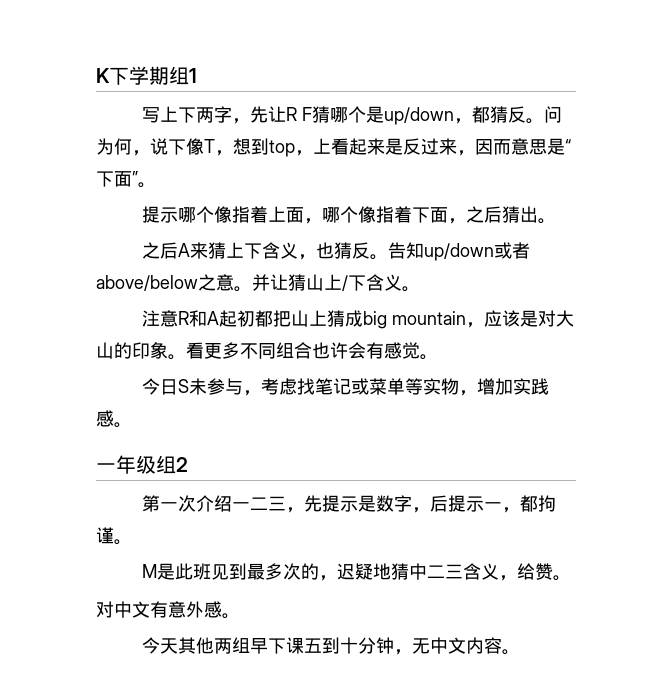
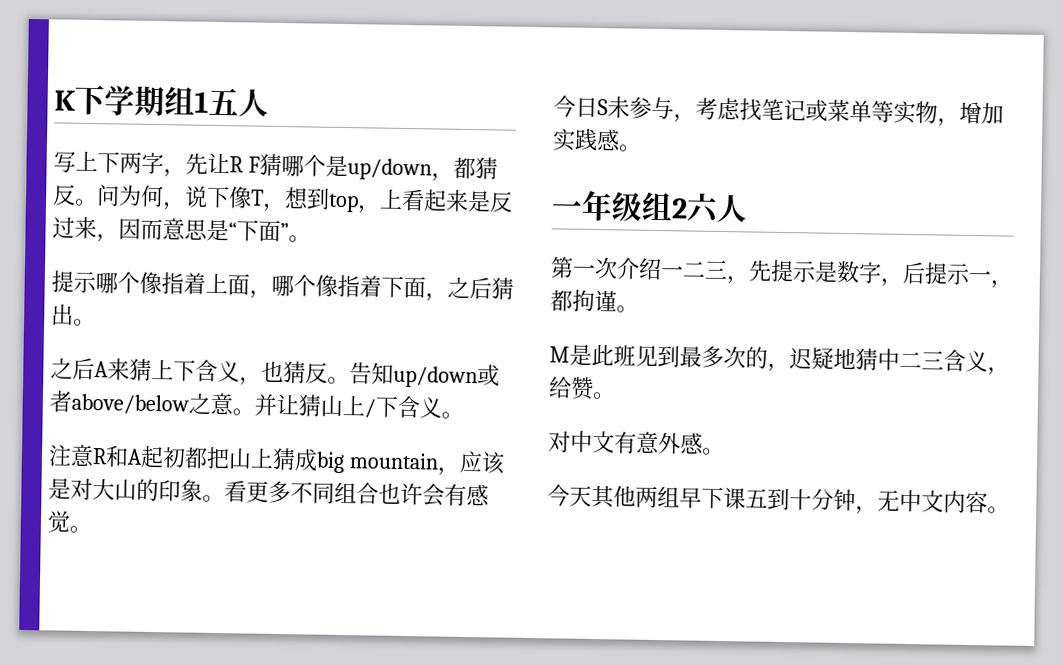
- K下学期组1
+ K下学期组1五人
- 一年级组2
+ 一年级组2六人

